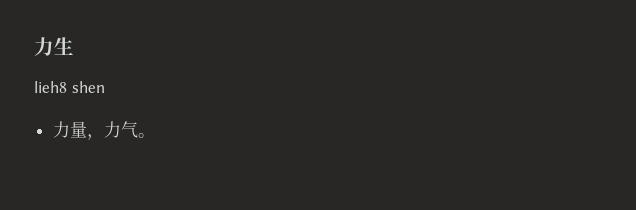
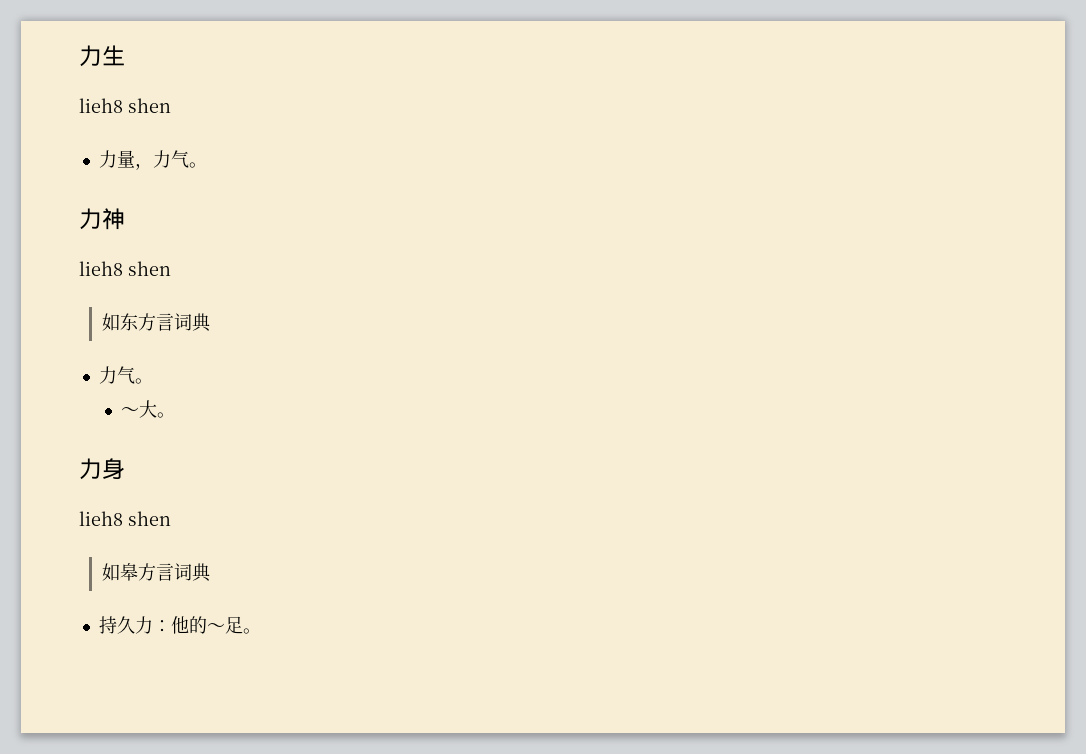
+ 力神
+ lieh8 shen
+ 如东方言词典
+ 力气。
+ ～大。
+ 力身
+ lieh8 shen
+ 如皋方言词典
+ 持久力：他的～足。

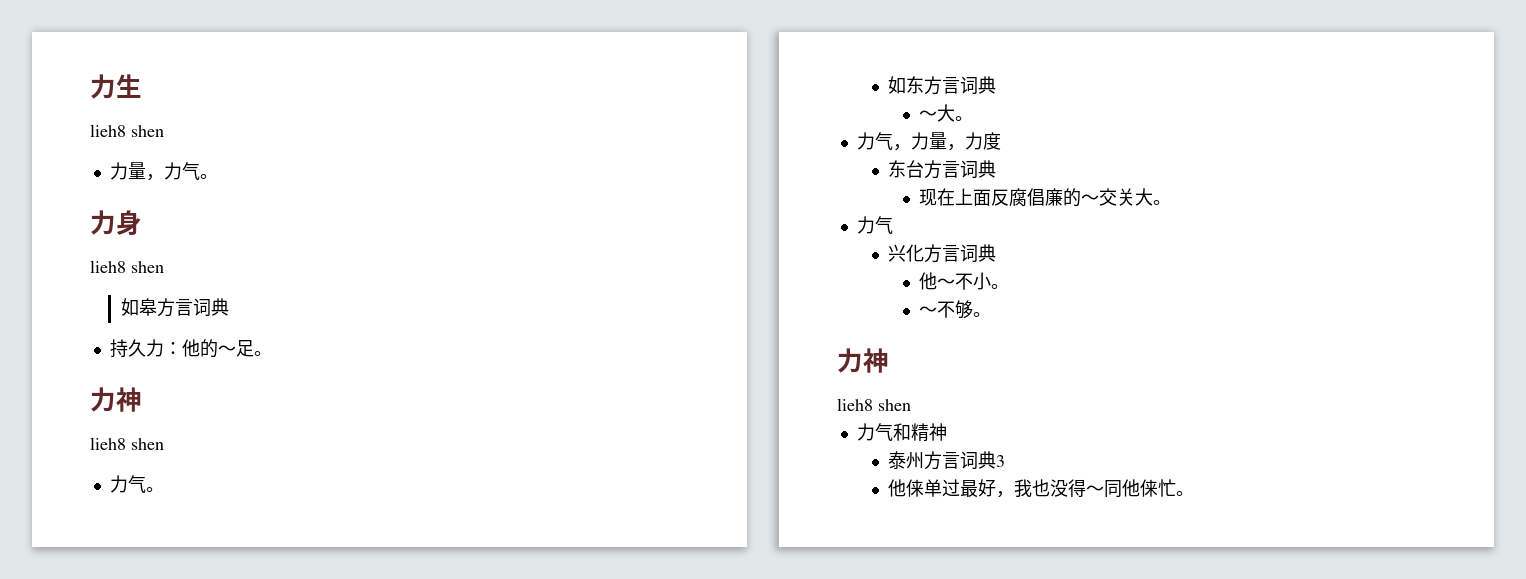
- 力神
- lieh8 shen
- 如东方言词典
- 力气。
- ～大。
  持久力：他的～足。
+ 力神
+ lieh8 shen
+ 力气。
+ 如东方言词典
+ ～大。
+ 力气，力量，力度
+ 东台方言词典
+ 现在上面反腐倡廉的～交关大。
+ 力气
+ 兴化方言词典
+ 他～不小。
+ ～不够。
+ 力神
+ lieh8 shen
+ 力气和精神
+ 泰州方言词典3
+ 他俫单过最好，我也没得～同他俫忙。

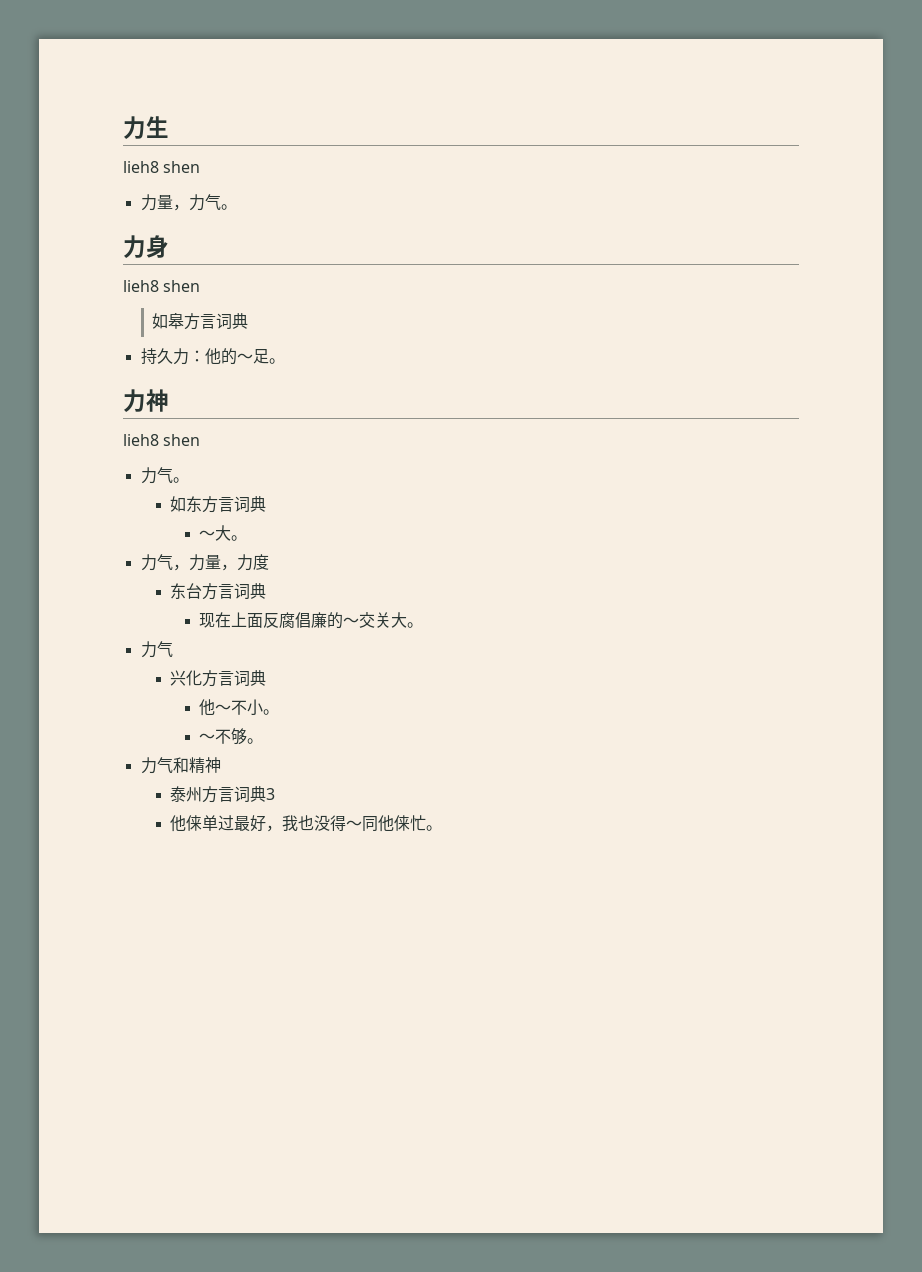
  ～不够。
- 力神
- lieh8 shen

